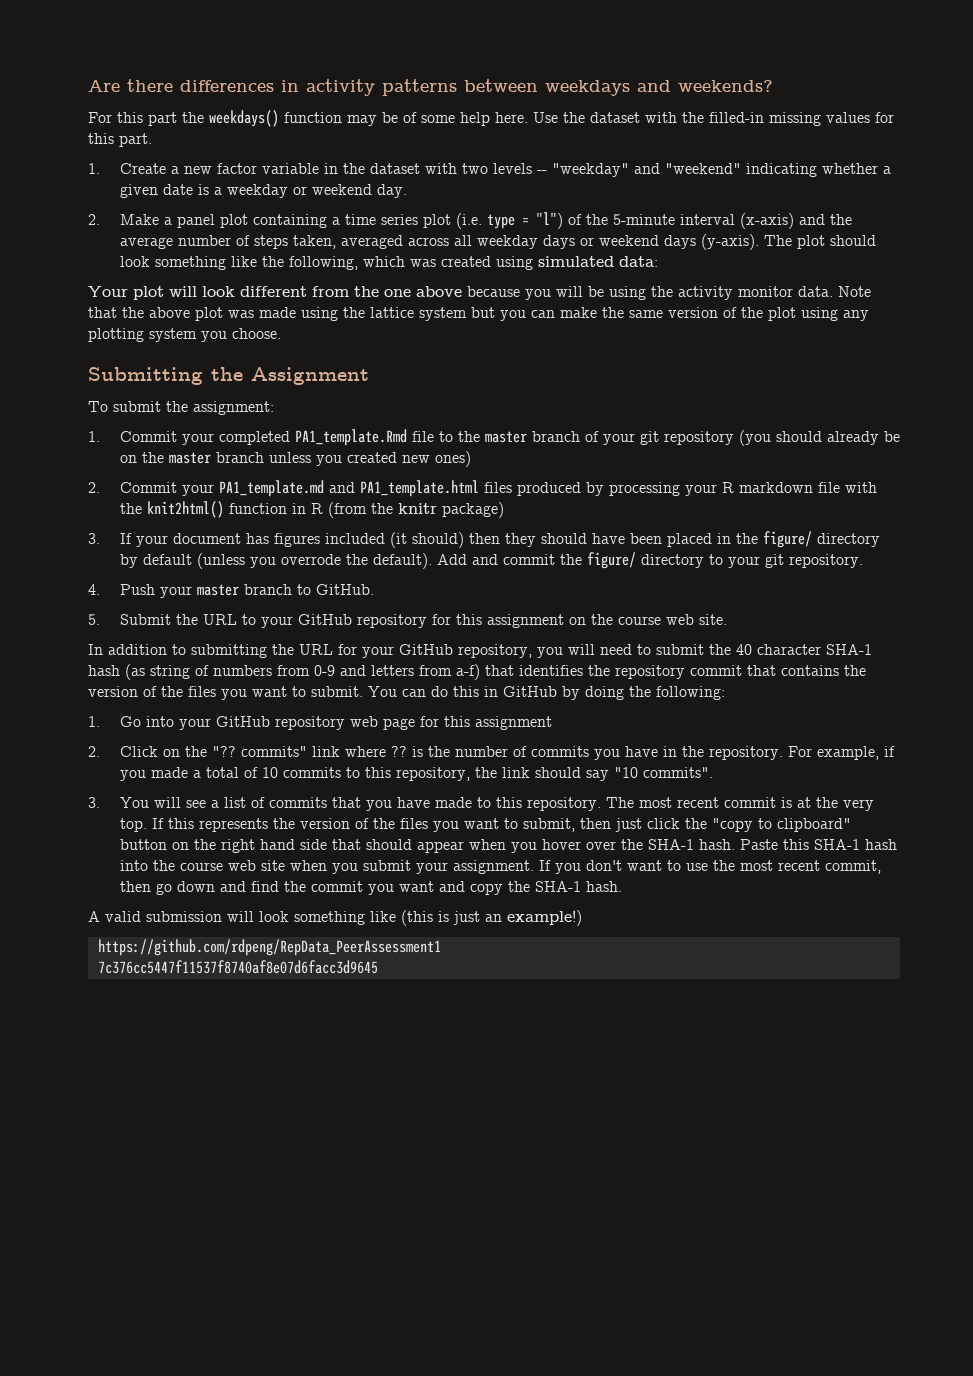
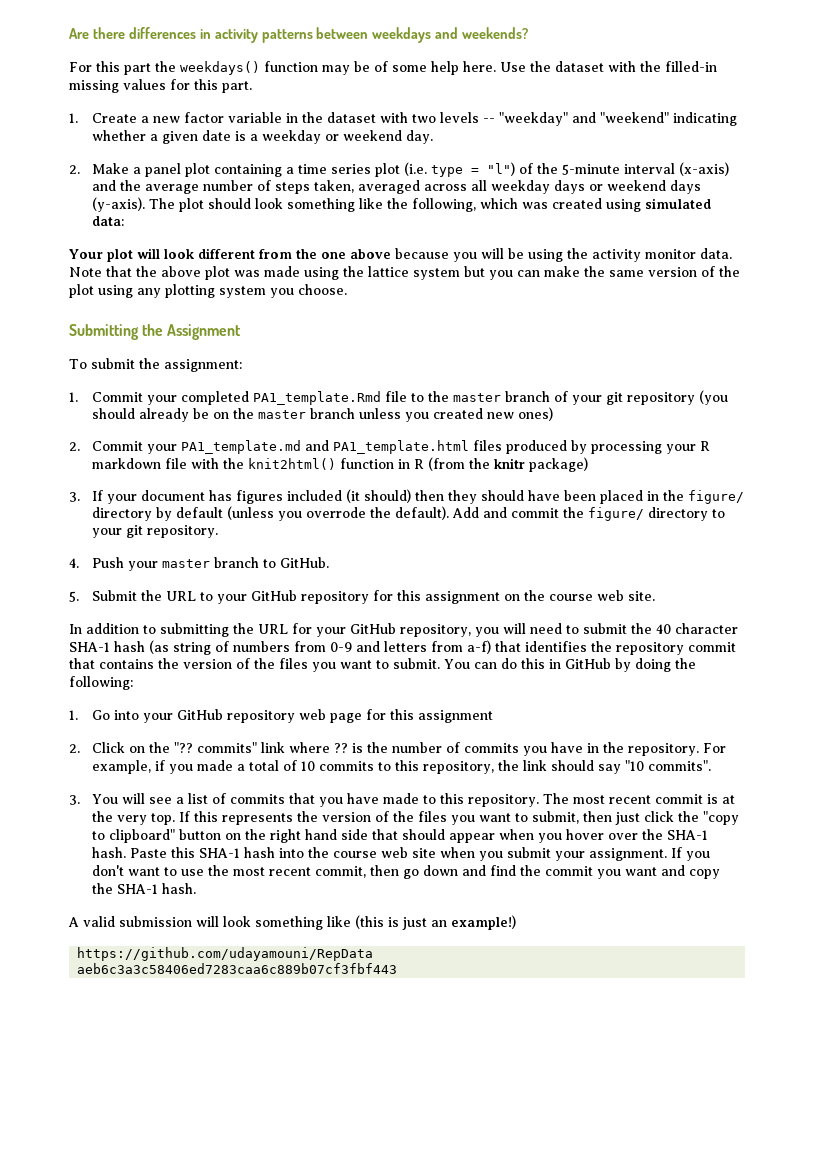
- https://github.com/rdpeng/RepData_PeerAssessment1
- 7c376cc5447f11537f8740af8e07d6facc3d9645
+ https://github.com/udayamouni/RepData
+ aeb6c3a3c58406ed7283caa6c889b07cf3fbf443

